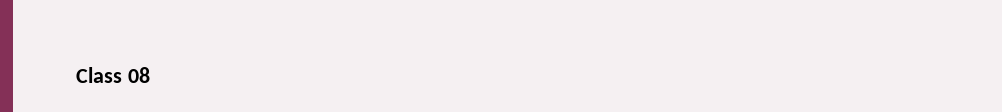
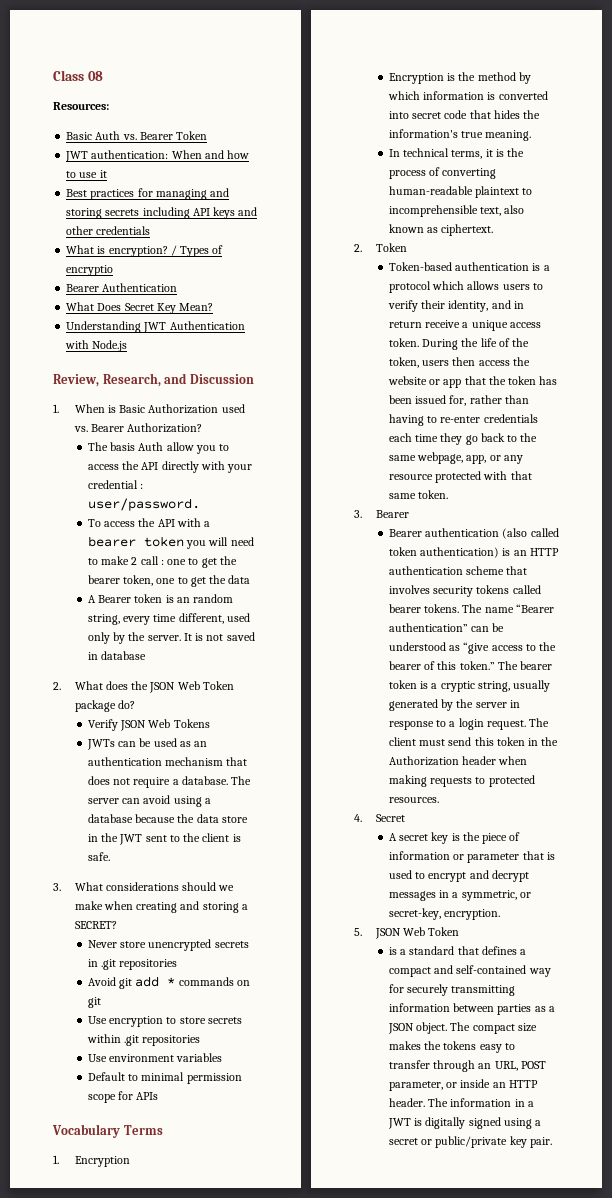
+ Resources:
+ Basic Auth vs. Bearer Token
+ JWT authentication: When and how to use it
+ Best practices for managing and storing secrets including API keys and other credentials
+ What is encryption? / Types of encryptio
+ Bearer Authentication
+ What Does Secret Key Mean?
+ Understanding JWT Authentication with Node.js
+ Review, Research, and Discussion
+ 1. When is Basic Authorization used vs. Bearer Authorization?
+ The basis Auth allow you to access the API directly with your credential : user/password.
+ To access the API with a bearer token you will need to make 2 call : one to get the bearer token, one to get the data
+ A Bearer token is an random string, every time different, used only by the server. It is not saved in database
+ 2. What does the JSON Web Token package do?
+ Verify JSON Web Tokens
+ JWTs can be used as an authentication mechanism that does not require a database. The server can avoid using a database because the data store in the JWT sent to the client is safe.
+ 3. What considerations should we make when creating and storing a SECRET?
+ Never store unencrypted secrets in .git repositories
+ Avoid git add * commands on git
+ Use encryption to store secrets within .git repositories
+ Use environment variables
+ Default to minimal permission scope for APIs
+ Vocabulary Terms
+ 1. Encryption
+ Encryption is the method by which information is converted into secret code that hides the information's true meaning.
+ In technical terms, it is the process of converting human-readable plaintext to incomprehensible text, also known as ciphertext.
+ 2. Token
+ Token-based authentication is a protocol which allows users to verify their identity, and in return receive a unique access token. During the life of the token, users then access the website or app that the token has been issued for, rather than having to re-enter credentials each time they go back to the same webpage, app, or any resource protected with that same token.
+ 3. Bearer
+ Bearer authentication (also called token authentication) is an HTTP authentication scheme that involves security tokens called bearer tokens. The name “Bearer authentication” can be understood as “give access to the bearer of this token.” The bearer token is a cryptic string, usually generated by the server in response to a login request. The client must send this token in the Authorization header when making requests to protected resources.
+ 4. Secret
+ A secret key is the piece of information or parameter that is used to encrypt and decrypt messages in a symmetric, or secret-key, encryption.
+ 5. JSON Web Token
+ is a standard that defines a compact and self-contained way for securely transmitting information between parties as a JSON object. The compact size makes the tokens easy to transfer through an URL, POST parameter, or inside an HTTP header. The information in a JWT is digitally signed using a secret or public/private key pair.

